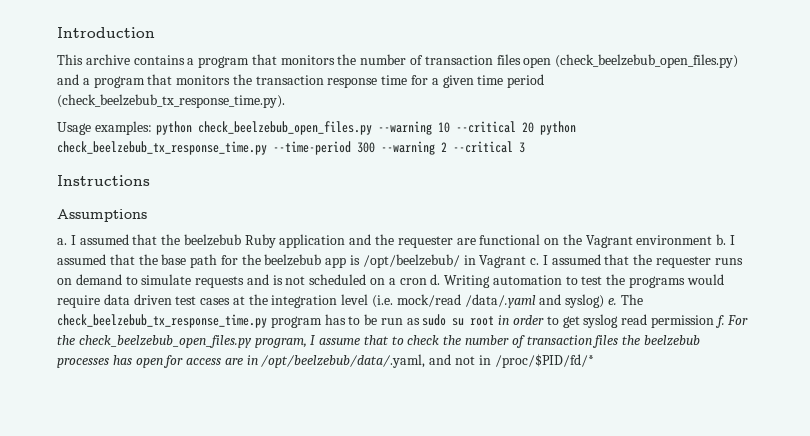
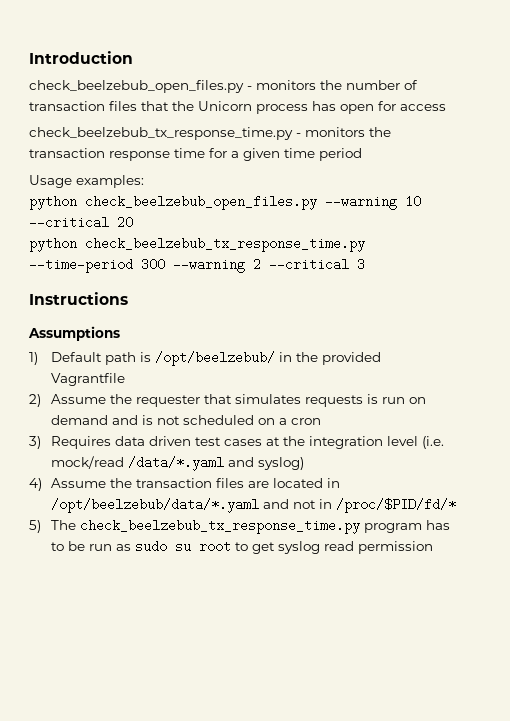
- This archive contains a program that monitors the number of transaction files open (check_beelzebub_open_files.py) and a program that monitors the transaction response time for a given time period (check_beelzebub_tx_response_time.py).
+ check_beelzebub_open_files.py - monitors the number of transaction files that the Unicorn process has open for access
+ check_beelzebub_tx_response_time.py - monitors the transaction response time for a given time period
- Usage examples: python check_beelzebub_open_files.py --warning 10 --critical 20 python check_beelzebub_tx_response_time.py --time-period 300 --warning 2 --critical 3
+ Usage examples:
+ python check_beelzebub_open_files.py --warning 10 --critical 20
+ python check_beelzebub_tx_response_time.py --time-period 300 --warning 2 --critical 3
- a. I assumed that the beelzebub Ruby application and the requester are functional on the Vagrant environment b. I assumed that the base path for the beelzebub app is /opt/beelzebub/ in Vagrant c. I assumed that the requester runs on demand to simulate requests and is not scheduled on a cron d. Writing automation to test the programs would require data driven test cases at the integration level (i.e. mock/read /data/.yaml and syslog) e. The check_beelzebub_tx_response_time.py program has to be run as sudo su root in order to get syslog read permission f. For the check_beelzebub_open_files.py program, I assume that to check the number of transaction files the beelzebub processes has open for access are in /opt/beelzebub/data/.yaml, and not in /proc/$PID/fd/*
+ 1) Default path is /opt/beelzebub/ in the provided Vagrantfile
+ 2) Assume the requester that simulates requests is run on demand and is not scheduled on a cron
+ 3) Requires data driven test cases at the integration level (i.e. mock/read /data/*.yaml and syslog)
+ 4) Assume the transaction files are located in /opt/beelzebub/data/*.yaml and not in /proc/$PID/fd/*
+ 5) The check_beelzebub_tx_response_time.py program has to be run as sudo su root to get syslog read permission

